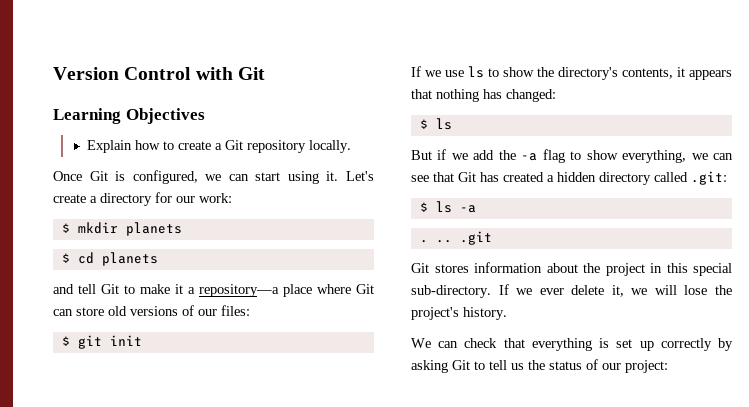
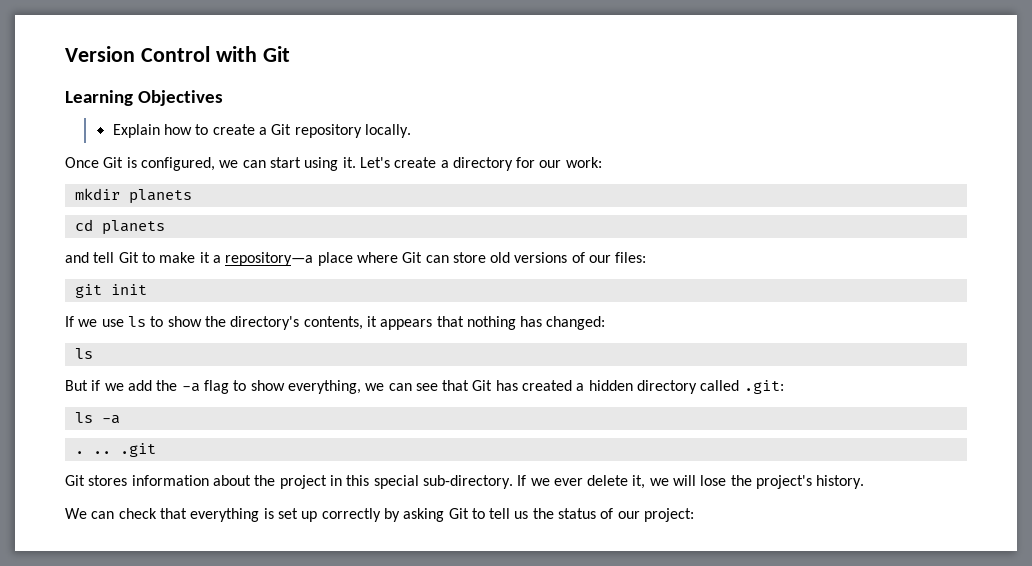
- $ mkdir planets
+ mkdir planets
- $ cd planets
+ cd planets
- $ git init
+ git init
  If we use ls to show the directory's contents, it appears that nothing has changed:
- $ ls
+ ls
- $ ls -a
+ ls -a

